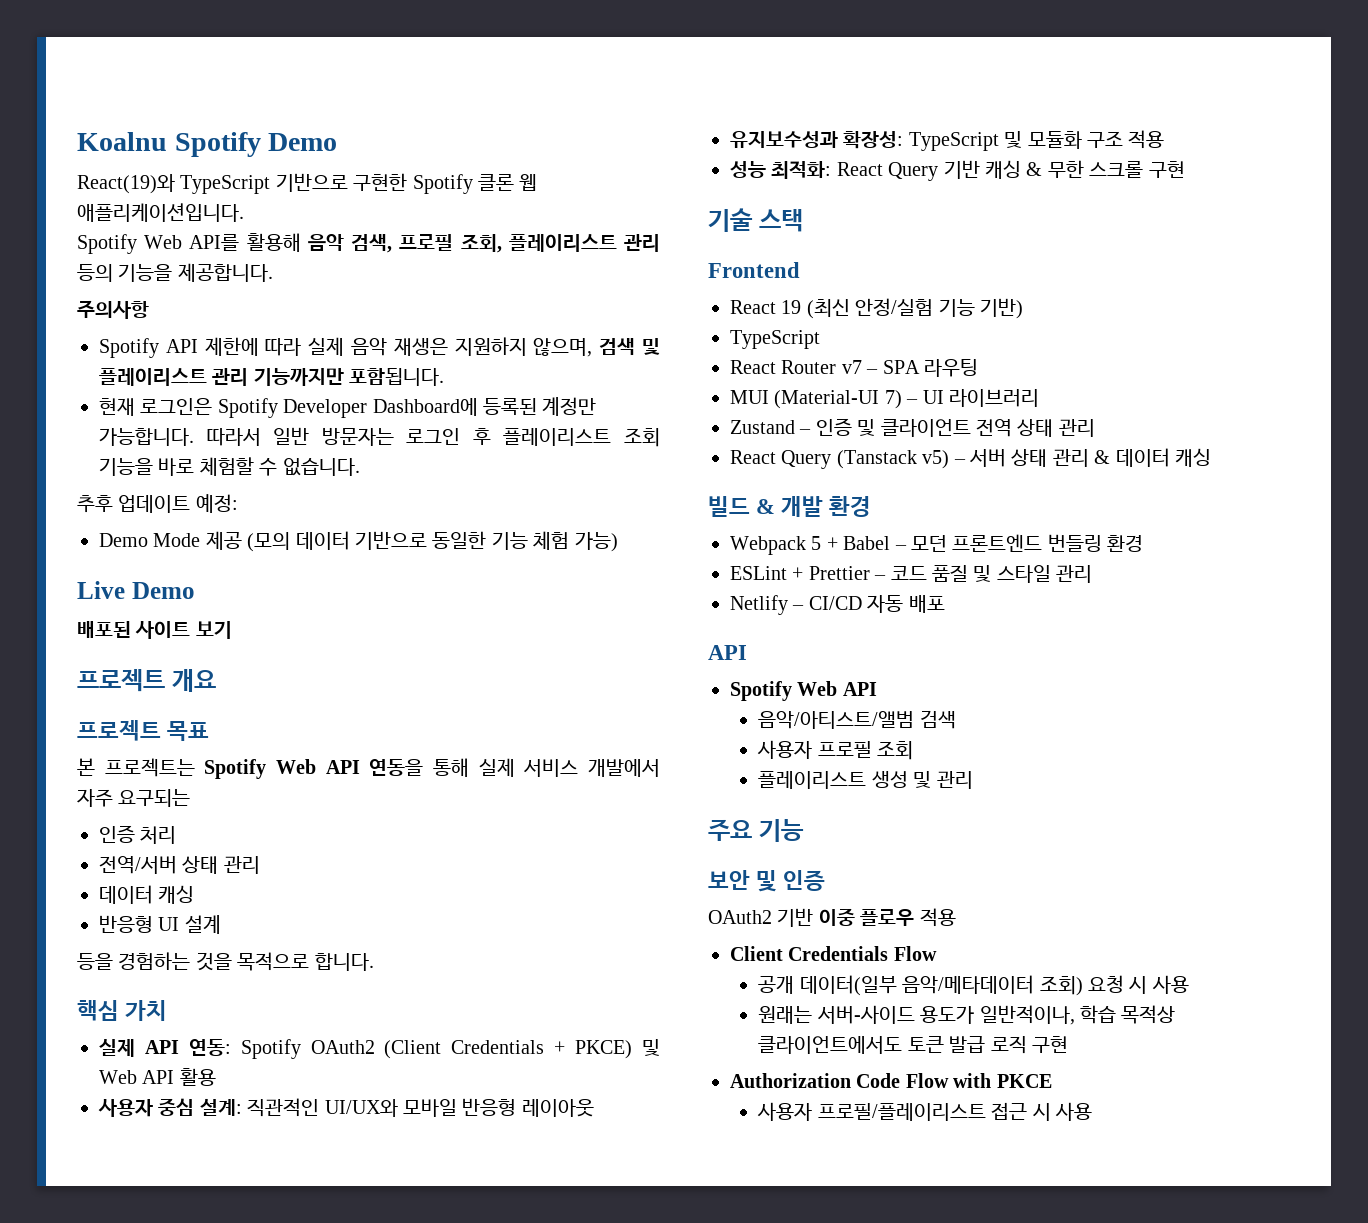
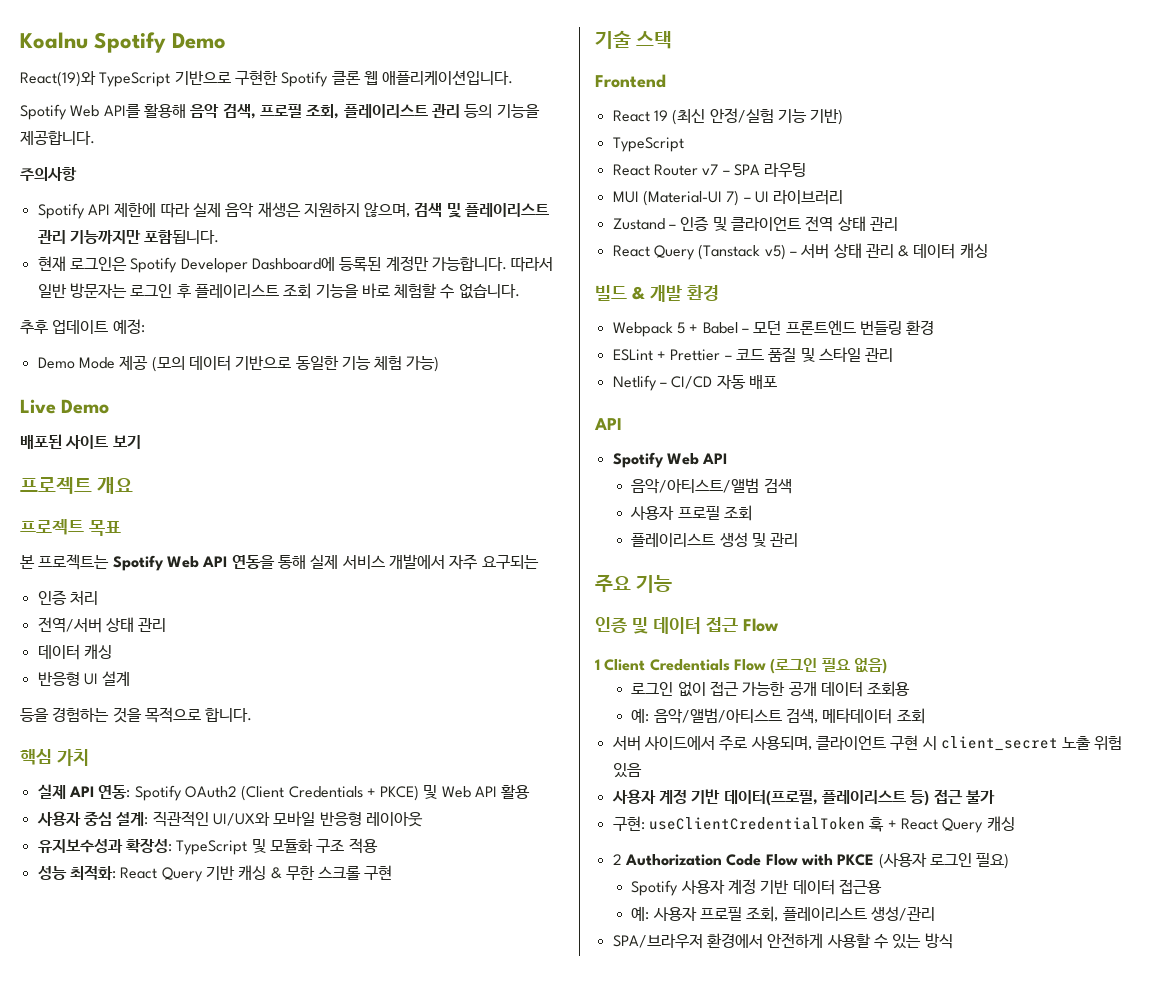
- 보안 및 인증
- OAuth2 기반 이중 플로우 적용
- Client Credentials Flow
- 공개 데이터(일부 음악/메타데이터 조회) 요청 시 사용
- 원래는 서버-사이드 용도가 일반적이나, 학습 목적상 클라이언트에서도 토큰 발급 로직 구현
- Authorization Code Flow with PKCE
- 사용자 프로필/플레이리스트 접근 시 사용
+ 인증 및 데이터 접근 Flow
+ 1 Client Credentials Flow (로그인 필요 없음)
+ 로그인 없이 접근 가능한 공개 데이터 조회용
+ 예: 음악/앨범/아티스트 검색, 메타데이터 조회
+ 서버 사이드에서 주로 사용되며, 클라이언트 구현 시 client_secret 노출 위험 있음
+ 사용자 계정 기반 데이터(프로필, 플레이리스트 등) 접근 불가
+ 구현: useClientCredentialToken 훅 + React Query 캐싱
+ 2 Authorization Code Flow with PKCE (사용자 로그인 필요)
+ Spotify 사용자 계정 기반 데이터 접근용
+ 예: 사용자 프로필 조회, 플레이리스트 생성/관리
+ SPA/브라우저 환경에서 안전하게 사용할 수 있는 방식

